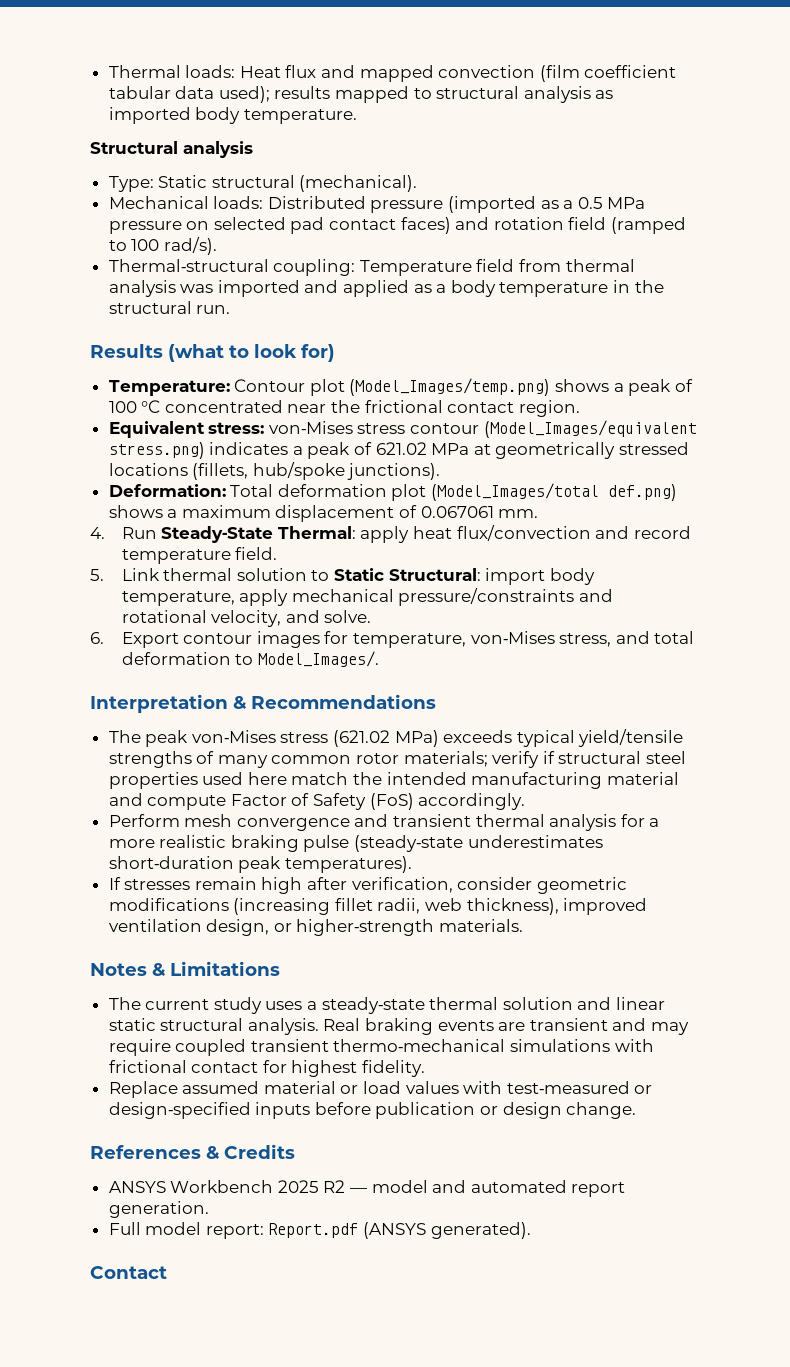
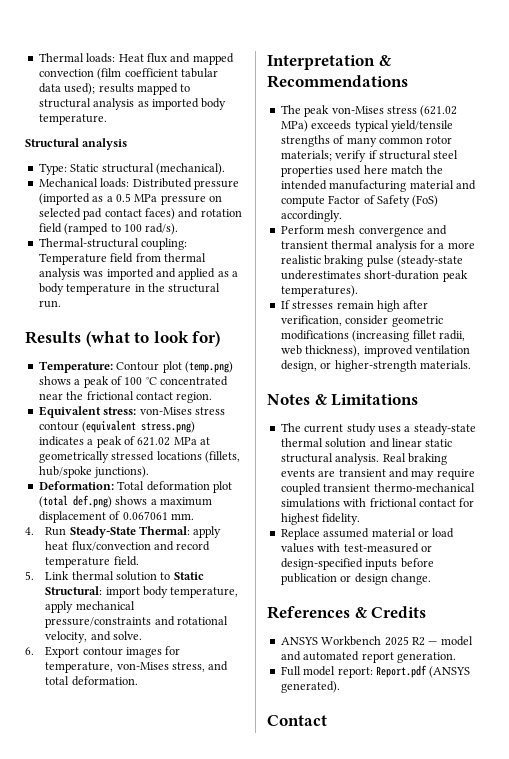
- Temperature: Contour plot (Model_Images/temp.png) shows a peak of 100 °C concentrated near the frictional contact region.
+ Temperature: Contour plot (temp.png) shows a peak of 100 °C concentrated near the frictional contact region.
- Equivalent stress: von‑Mises stress contour (Model_Images/equivalent stress.png) indicates a peak of 621.02 MPa at geometrically stressed locations (fillets, hub/spoke junctions).
+ Equivalent stress: von‑Mises stress contour (equivalent stress.png) indicates a peak of 621.02 MPa at geometrically stressed locations (fillets, hub/spoke junctions).
- Deformation: Total deformation plot (Model_Images/total def.png) shows a maximum displacement of 0.067061 mm.
+ Deformation: Total deformation plot (total def.png) shows a maximum displacement of 0.067061 mm.
- 6. Export contour images for temperature, von‑Mises stress, and total deformation to Model_Images/.
+ 6. Export contour images for temperature, von‑Mises stress, and total deformation.

